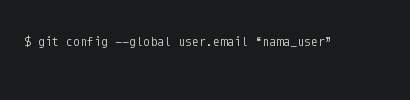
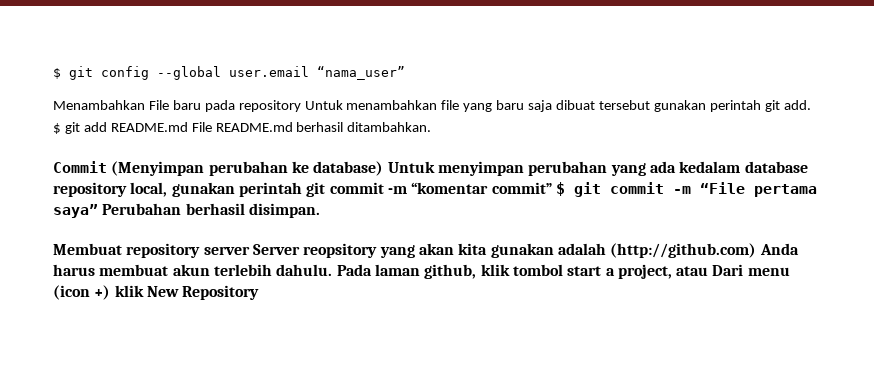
+ Menambahkan File baru pada repository Untuk menambahkan file yang baru saja dibuat tersebut gunakan perintah git add. $ git add README.md File README.md berhasil ditambahkan.
+ Commit (Menyimpan perubahan ke database) Untuk menyimpan perubahan yang ada kedalam database repository local, gunakan perintah git commit -m “komentar commit” $ git commit -m “File pertama saya” Perubahan berhasil disimpan.
+ Membuat repository server Server reopsitory yang akan kita gunakan adalah (http://github.com) Anda harus membuat akun terlebih dahulu. Pada laman github, klik tombol start a project, atau Dari menu (icon +) klik New Repository

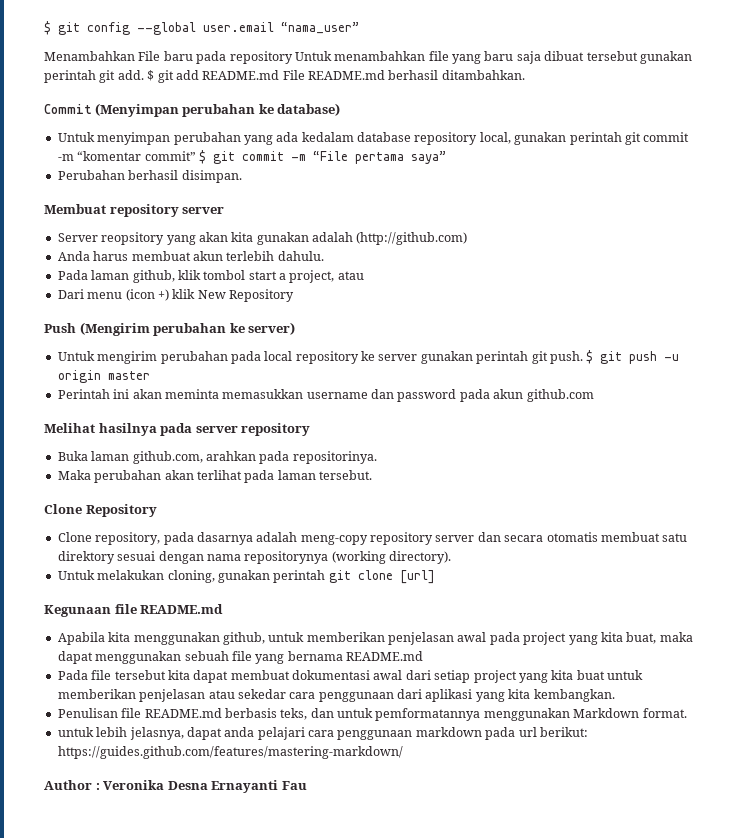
- Commit (Menyimpan perubahan ke database) Untuk menyimpan perubahan yang ada kedalam database repository local, gunakan perintah git commit -m “komentar commit” $ git commit -m “File pertama saya” Perubahan berhasil disimpan.
+ Commit (Menyimpan perubahan ke database)
+ Untuk menyimpan perubahan yang ada kedalam database repository local, gunakan perintah git commit -m “komentar commit” $ git commit -m “File pertama saya”
+ Perubahan berhasil disimpan.
- Membuat repository server Server reopsitory yang akan kita gunakan adalah (http://github.com) Anda harus membuat akun terlebih dahulu. Pada laman github, klik tombol start a project, atau Dari menu (icon +) klik New Repository
+ Membuat repository server
+ Server reopsitory yang akan kita gunakan adalah (http://github.com)
+ Anda harus membuat akun terlebih dahulu.
+ Pada laman github, klik tombol start a project, atau
+ Dari menu (icon +) klik New Repository
+ Push (Mengirim perubahan ke server)
+ Untuk mengirim perubahan pada local repository ke server gunakan perintah git push. $ git push -u origin master
+ Perintah ini akan meminta memasukkan username dan password pada akun github.com
+ Melihat hasilnya pada server repository
+ Buka laman github.com, arahkan pada repositorinya.
+ Maka perubahan akan terlihat pada laman tersebut.
+ Clone Repository
+ Clone repository, pada dasarnya adalah meng-copy repository server dan secara otomatis membuat satu direktory sesuai dengan nama repositorynya (working directory).
+ Untuk melakukan cloning, gunakan perintah git clone [url]
+ Kegunaan file README.md
+ Apabila kita menggunakan github, untuk memberikan penjelasan awal pada project yang kita buat, maka dapat menggunakan sebuah file yang bernama README.md
+ Pada file tersebut kita dapat membuat dokumentasi awal dari setiap project yang kita buat untuk memberikan penjelasan atau sekedar cara penggunaan dari aplikasi yang kita kembangkan.
+ Penulisan file README.md berbasis teks, dan untuk pemformatannya menggunakan Markdown format.
+ untuk lebih jelasnya, dapat anda pelajari cara penggunaan markdown pada url berikut: https://guides.github.com/features/mastering-markdown/
+ Author : Veronika Desna Ernayanti Fau

